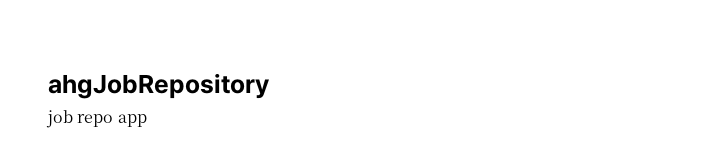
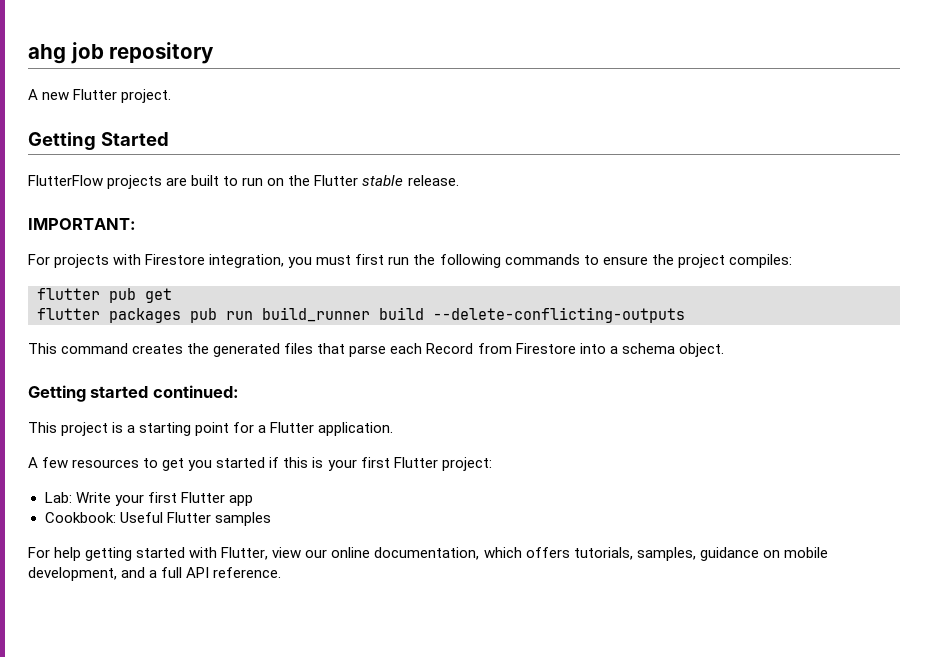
- ahgJobRepository
- job repo app
+ ahg job repository
+ A new Flutter project.
+ Getting Started
+ FlutterFlow projects are built to run on the Flutter stable release.
+ IMPORTANT:
+ For projects with Firestore integration, you must first run the following commands to ensure the project compiles:
+ flutter pub get
+ flutter packages pub run build_runner build --delete-conflicting-outputs
+ This command creates the generated files that parse each Record from Firestore into a schema object.
+ Getting started continued:
+ This project is a starting point for a Flutter application.
+ A few resources to get you started if this is your first Flutter project:
+ Lab: Write your first Flutter app
+ Cookbook: Useful Flutter samples
+ For help getting started with Flutter, view our online documentation, which offers tutorials, samples, guidance on mobile development, and a full API reference.

